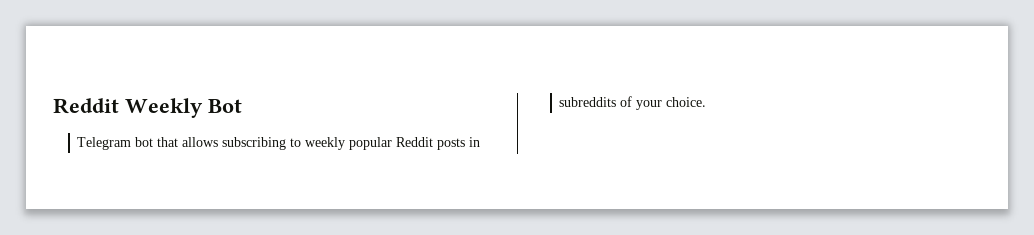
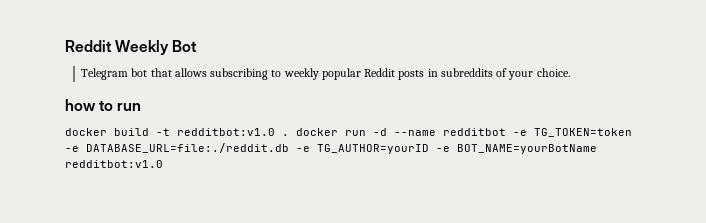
+ how to run
+ docker build -t redditbot:v1.0 . docker run -d --name redditbot -e TG_TOKEN=token -e DATABASE_URL=file:./reddit.db -e TG_AUTHOR=yourID -e BOT_NAME=yourBotName redditbot:v1.0

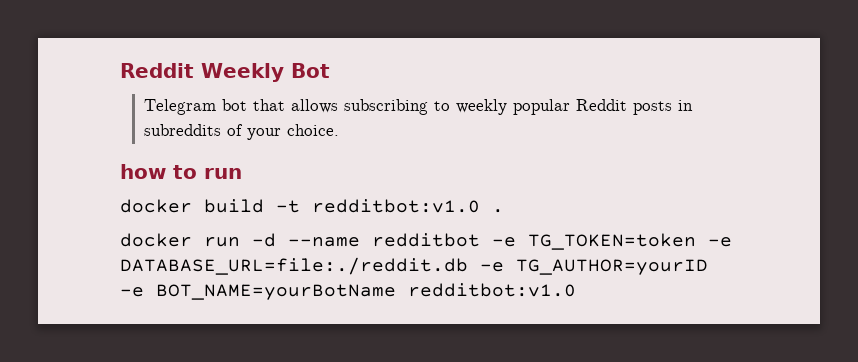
- docker build -t redditbot:v1.0 . docker run -d --name redditbot -e TG_TOKEN=token -e DATABASE_URL=file:./reddit.db -e TG_AUTHOR=yourID -e BOT_NAME=yourBotName redditbot:v1.0
+ docker build -t redditbot:v1.0 .
+ docker run -d --name redditbot -e TG_TOKEN=token -e DATABASE_URL=file:./reddit.db -e TG_AUTHOR=yourID -e BOT_NAME=yourBotName redditbot:v1.0

